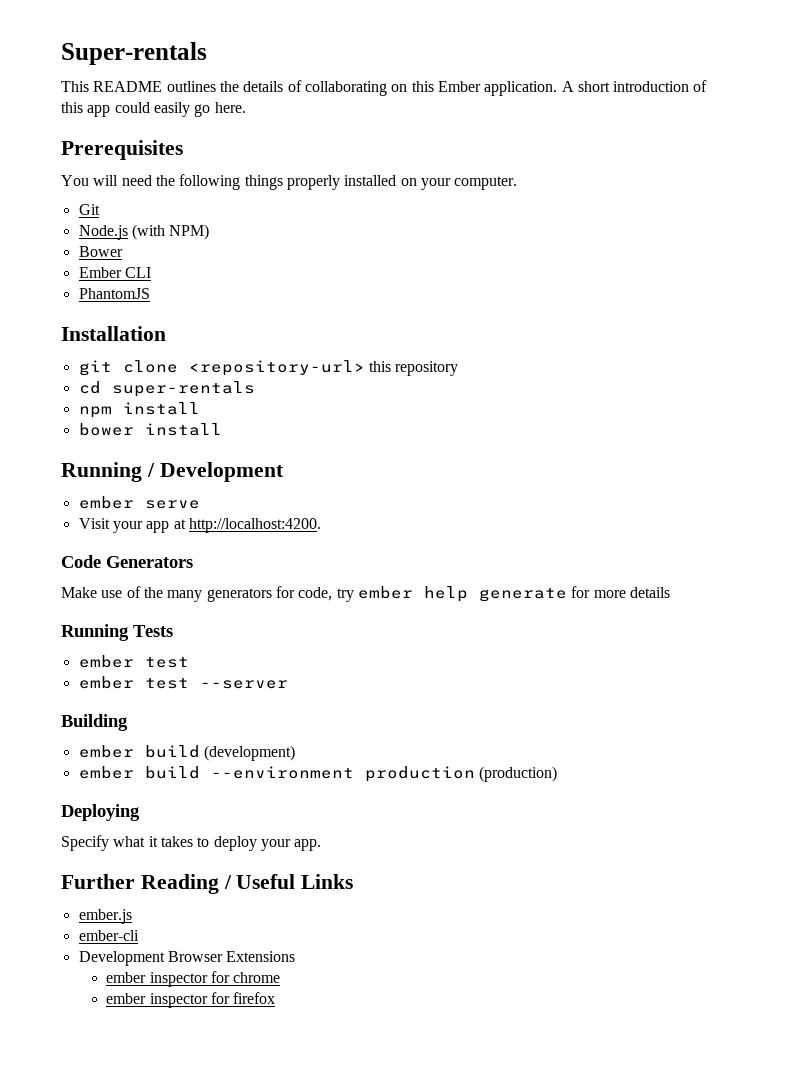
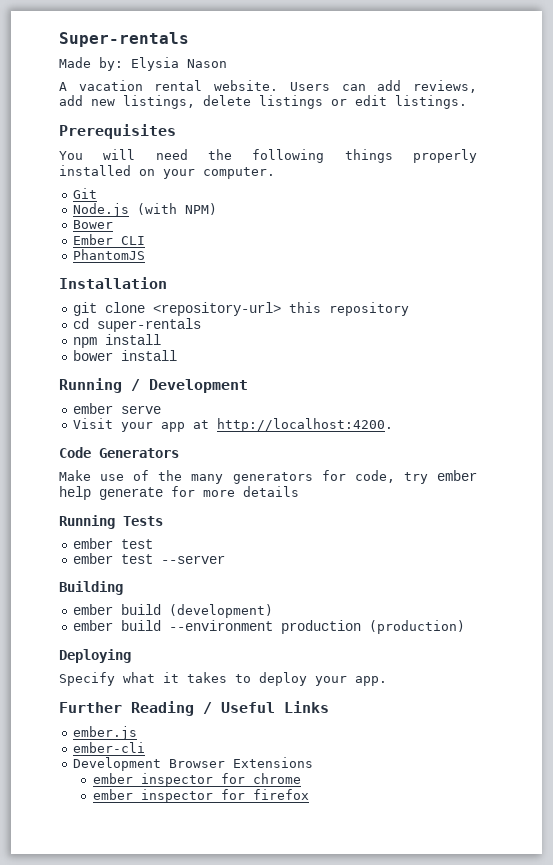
- This README outlines the details of collaborating on this Ember application. A short introduction of this app could easily go here.
+ Made by: Elysia Nason
+ A vacation rental website. Users can add reviews, add new listings, delete listings or edit listings.

